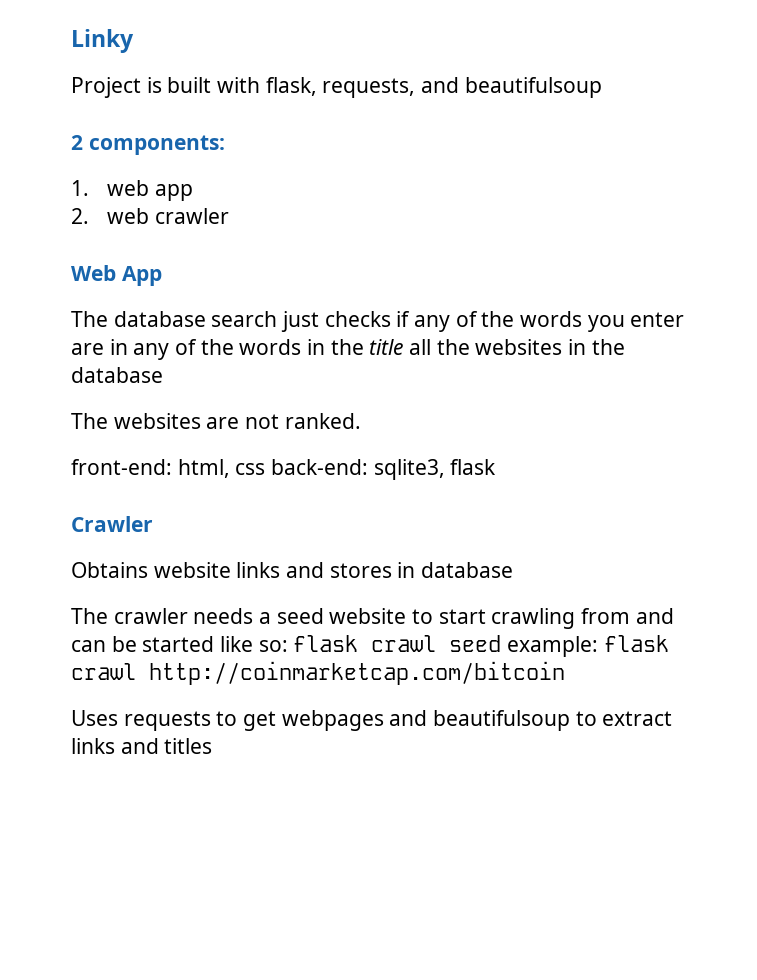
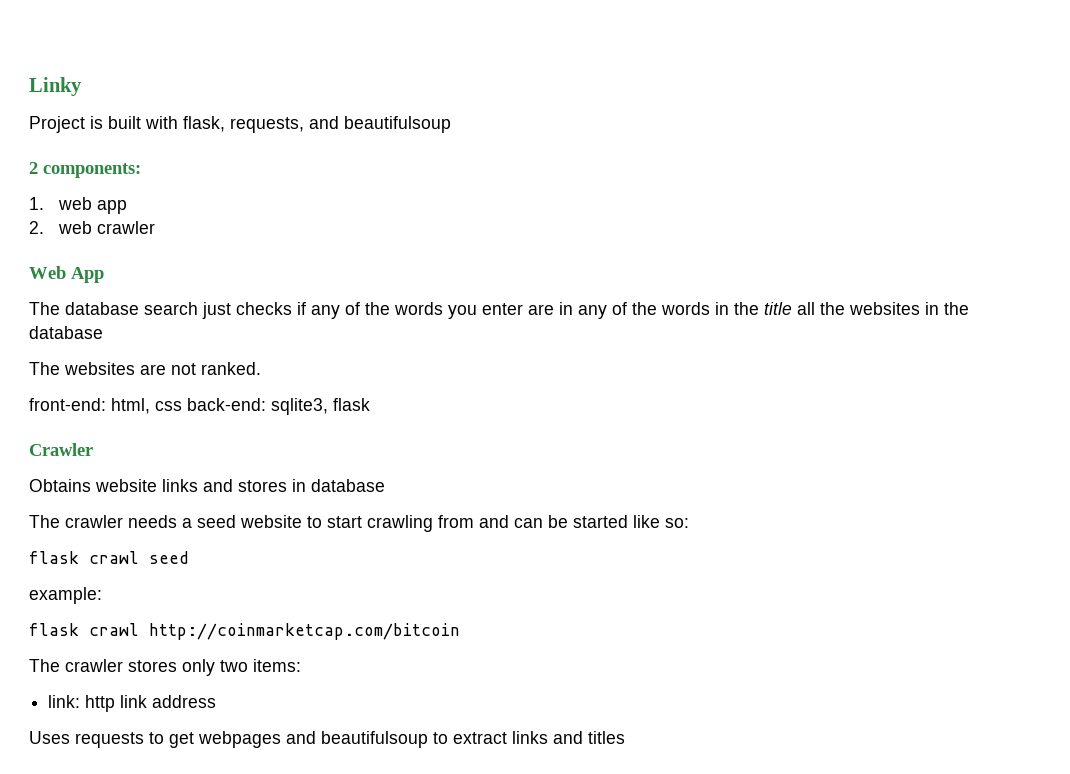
- The crawler needs a seed website to start crawling from and can be started like so: flask crawl seed example: flask crawl http://coinmarketcap.com/bitcoin
+ The crawler needs a seed website to start crawling from and can be started like so:
+ flask crawl seed
+ example:
+ flask crawl http://coinmarketcap.com/bitcoin
+ The crawler stores only two items:
+ link: http link address

